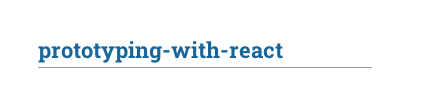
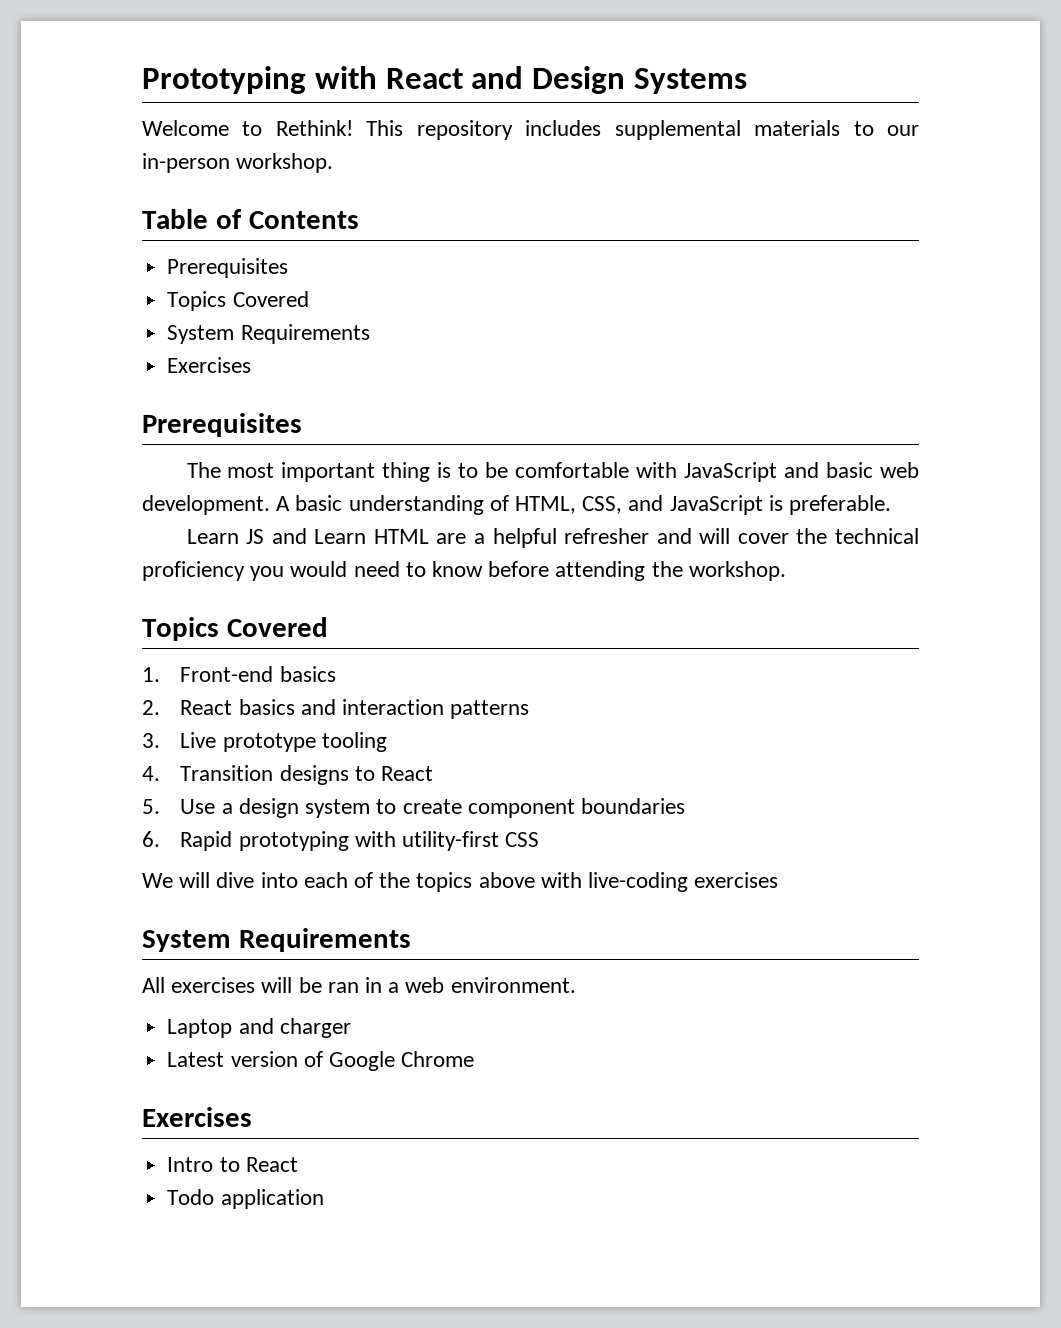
- prototyping-with-react
+ Prototyping with React and Design Systems
+ Welcome to Rethink! This repository includes supplemental materials to our in-person workshop.
+ Table of Contents
+ Prerequisites
+ Topics Covered
+ System Requirements
+ Exercises
+ Prerequisites
+ The most important thing is to be comfortable with JavaScript and basic web development. A basic understanding of HTML, CSS, and JavaScript is preferable.
+ Learn JS and Learn HTML are a helpful refresher and will cover the technical proficiency you would need to know before attending the workshop.
+ Topics Covered
+ 1. Front-end basics
+ 2. React basics and interaction patterns
+ 3. Live prototype tooling
+ 4. Transition designs to React
+ 5. Use a design system to create component boundaries
+ 6. Rapid prototyping with utility-first CSS
+ We will dive into each of the topics above with live-coding exercises
+ System Requirements
+ All exercises will be ran in a web environment.
+ Laptop and charger
+ Latest version of Google Chrome
+ Exercises
+ Intro to React
+ Todo application

